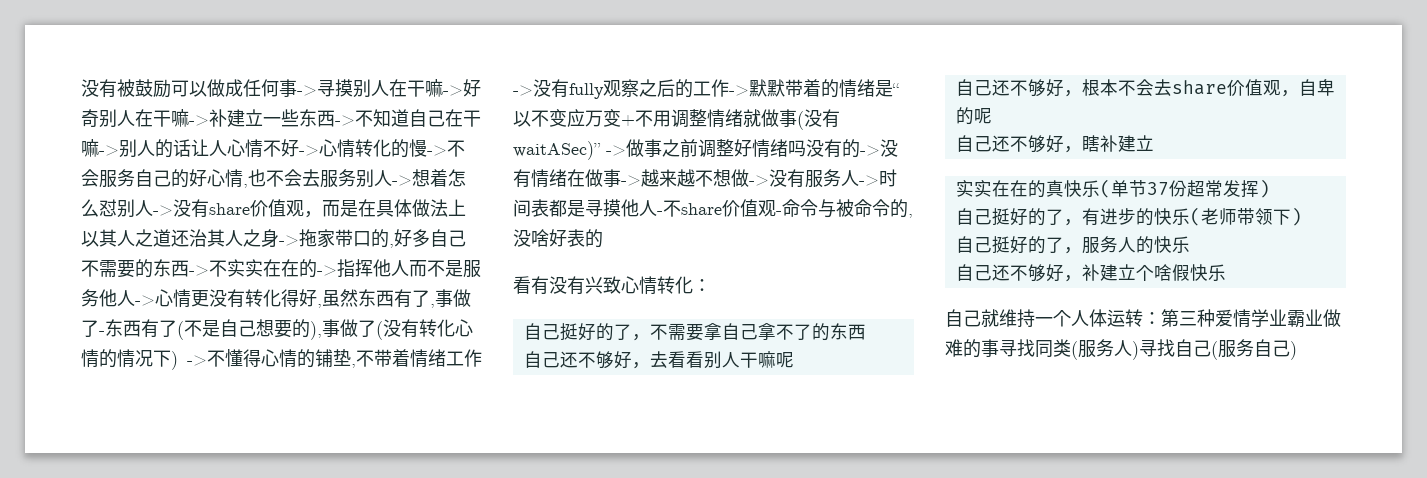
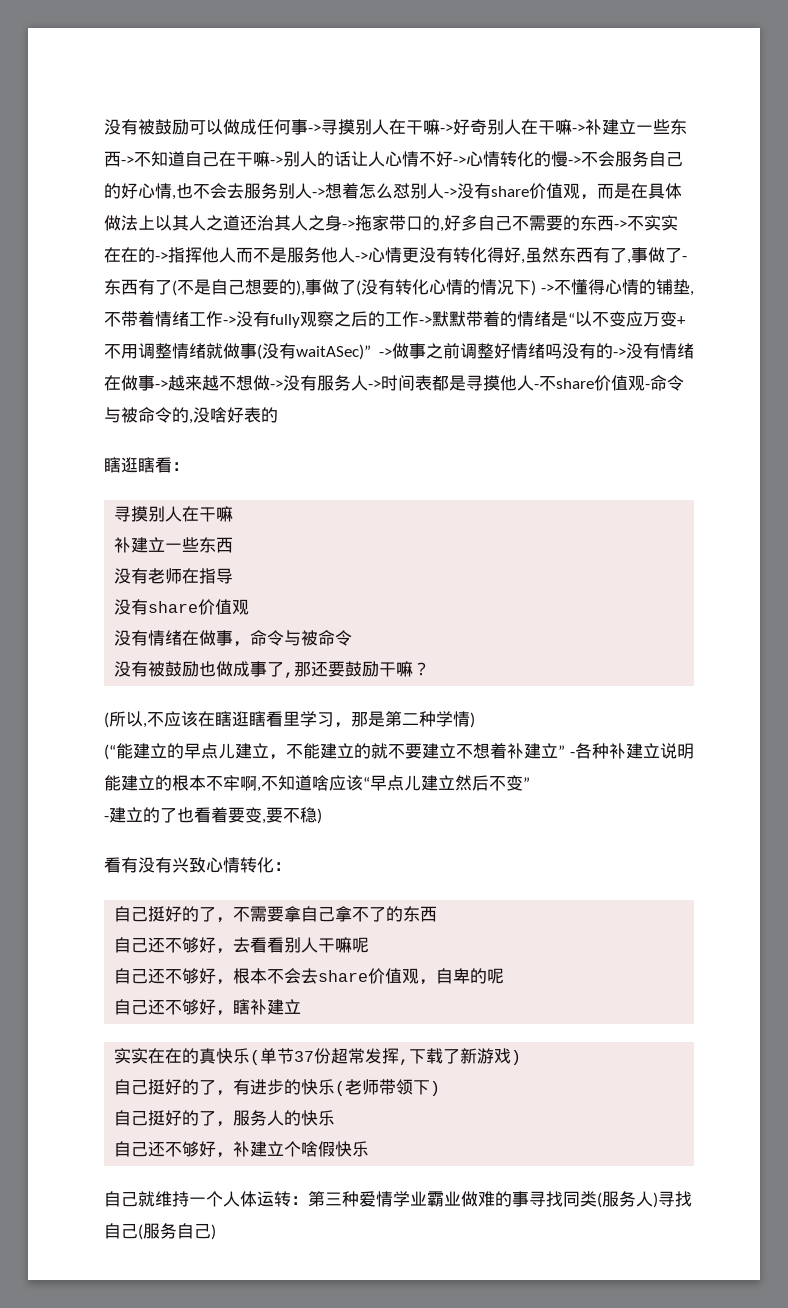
+ 瞎逛瞎看：
+ 寻摸别人在干嘛
+ 补建立一些东西
+ 没有老师在指导
+ 没有share价值观
+ 没有情绪在做事，命令与被命令
+ 没有被鼓励也做成事了,那还要鼓励干嘛？
+ (所以,不应该在瞎逛瞎看里学习，那是第二种学情)
+ (“能建立的早点儿建立，不能建立的就不要建立不想着补建立” -各种补建立说明能建立的根本不牢啊,不知道啥应该“早点儿建立然后不变”
+ -建立的了也看着要变,要不稳)
- 实实在在的真快乐(单节37份超常发挥)
+ 实实在在的真快乐(单节37份超常发挥,下载了新游戏)

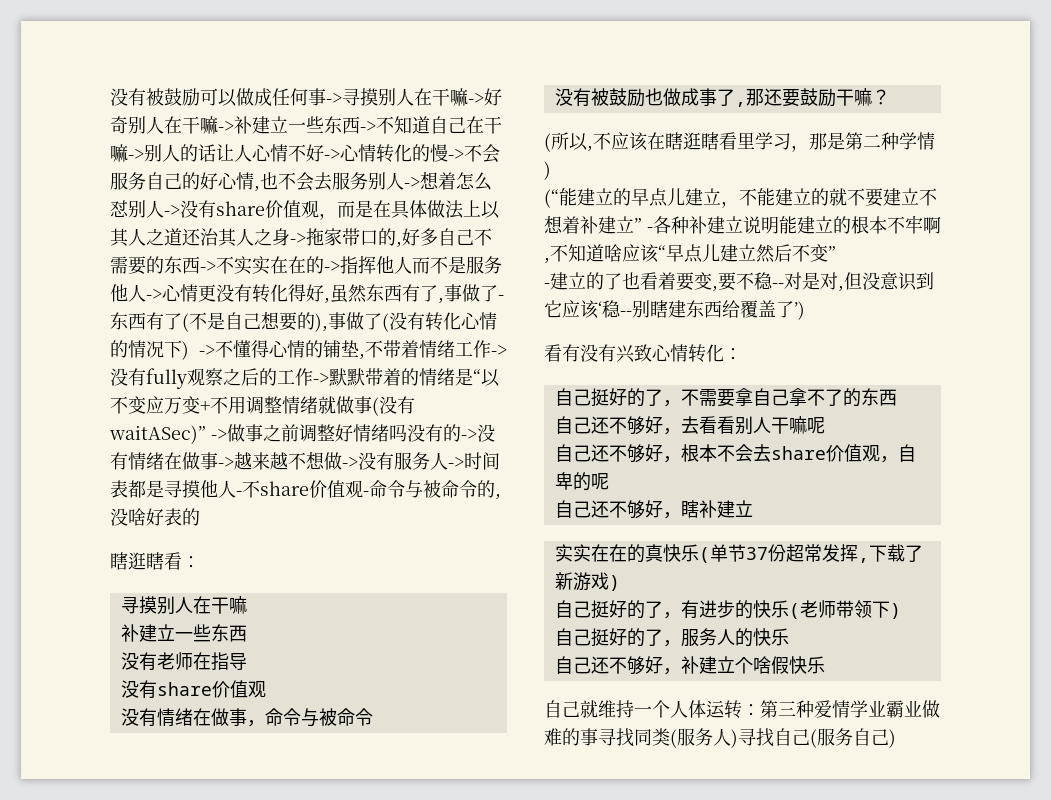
- -建立的了也看着要变,要不稳)
+ -建立的了也看着要变,要不稳--对是对,但没意识到它应该‘稳--别瞎建东西给覆盖了’)

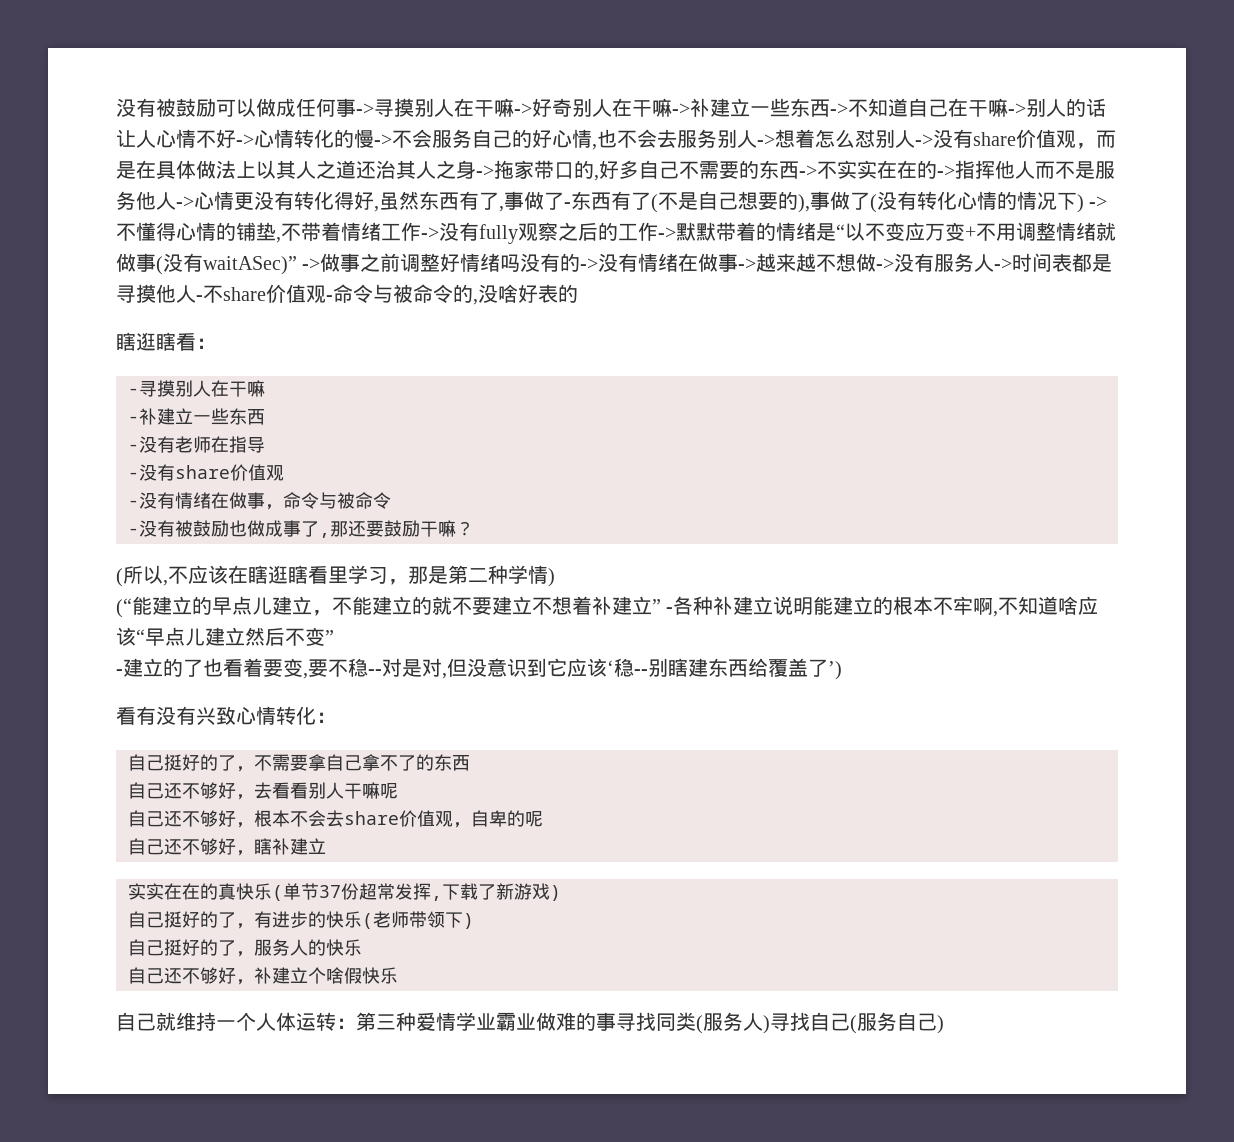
  瞎逛瞎看：
- 寻摸别人在干嘛
- 补建立一些东西
+ -寻摸别人在干嘛
+ -补建立一些东西
- 没有老师在指导
- 没有share价值观
+ -没有老师在指导
+ -没有share价值观
- 没有情绪在做事，命令与被命令
+ -没有情绪在做事，命令与被命令
- 没有被鼓励也做成事了,那还要鼓励干嘛？
+ -没有被鼓励也做成事了,那还要鼓励干嘛？

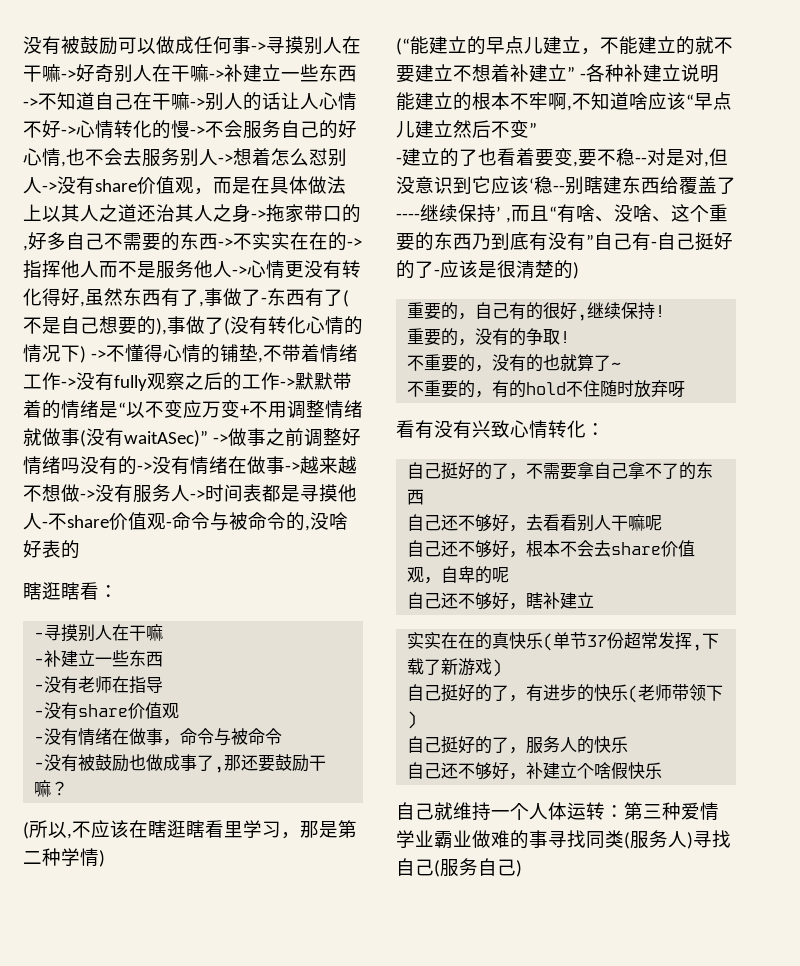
- -建立的了也看着要变,要不稳--对是对,但没意识到它应该‘稳--别瞎建东西给覆盖了’)
+ -建立的了也看着要变,要不稳--对是对,但没意识到它应该‘稳--别瞎建东西给覆盖了----继续保持’ ,而且“有啥、没啥、这个重要的东西乃到底有没有”自己有-自己挺好的了-应该是很清楚的)
+ 重要的，自己有的很好,继续保持!
+ 重要的，没有的争取!
+ 不重要的，没有的也就算了~
+ 不重要的，有的hold不住随时放弃呀

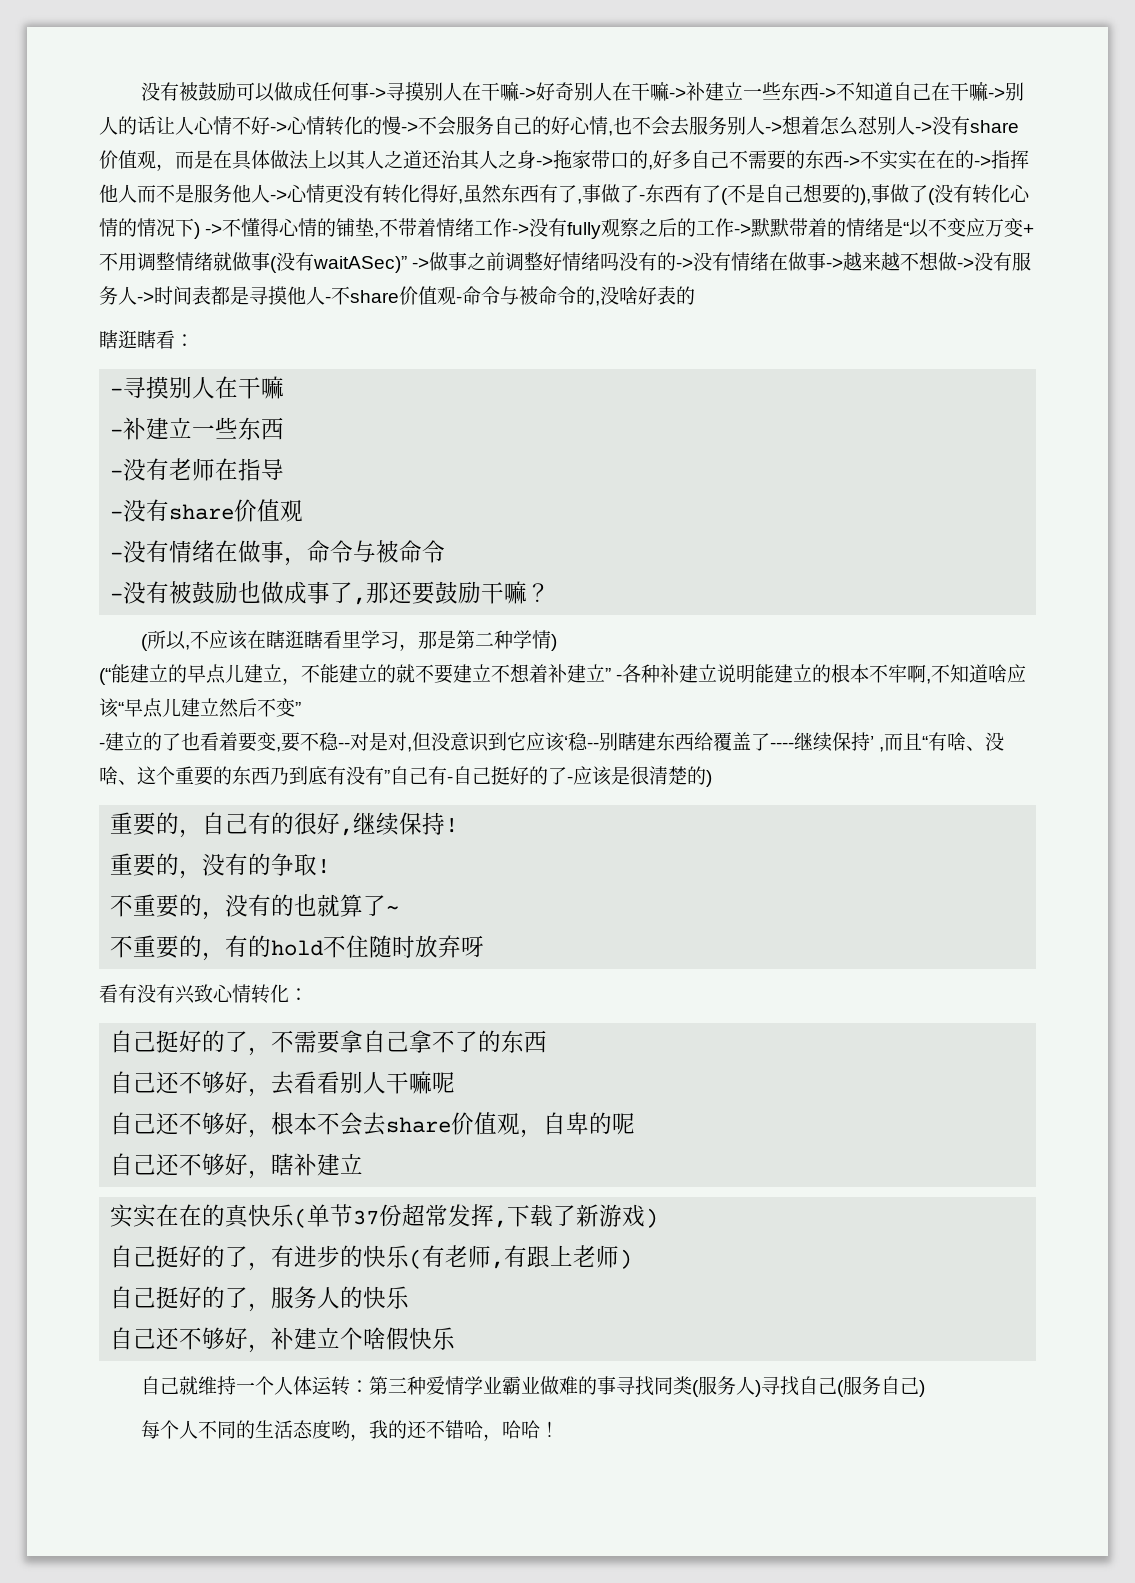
- 自己挺好的了，有进步的快乐(老师带领下)
+ 自己挺好的了，有进步的快乐(有老师,有跟上老师)
+ 每个人不同的生活态度哟，我的还不错哈，哈哈！

